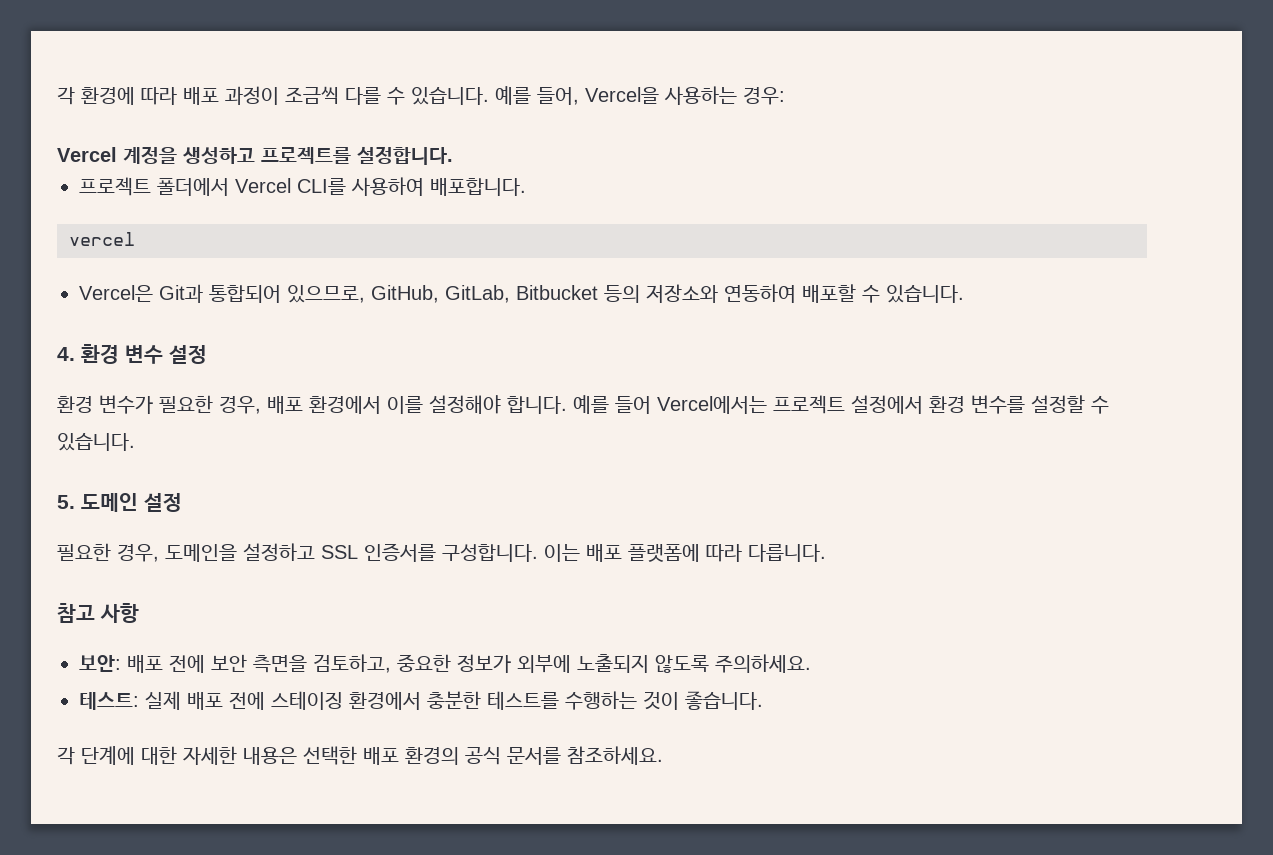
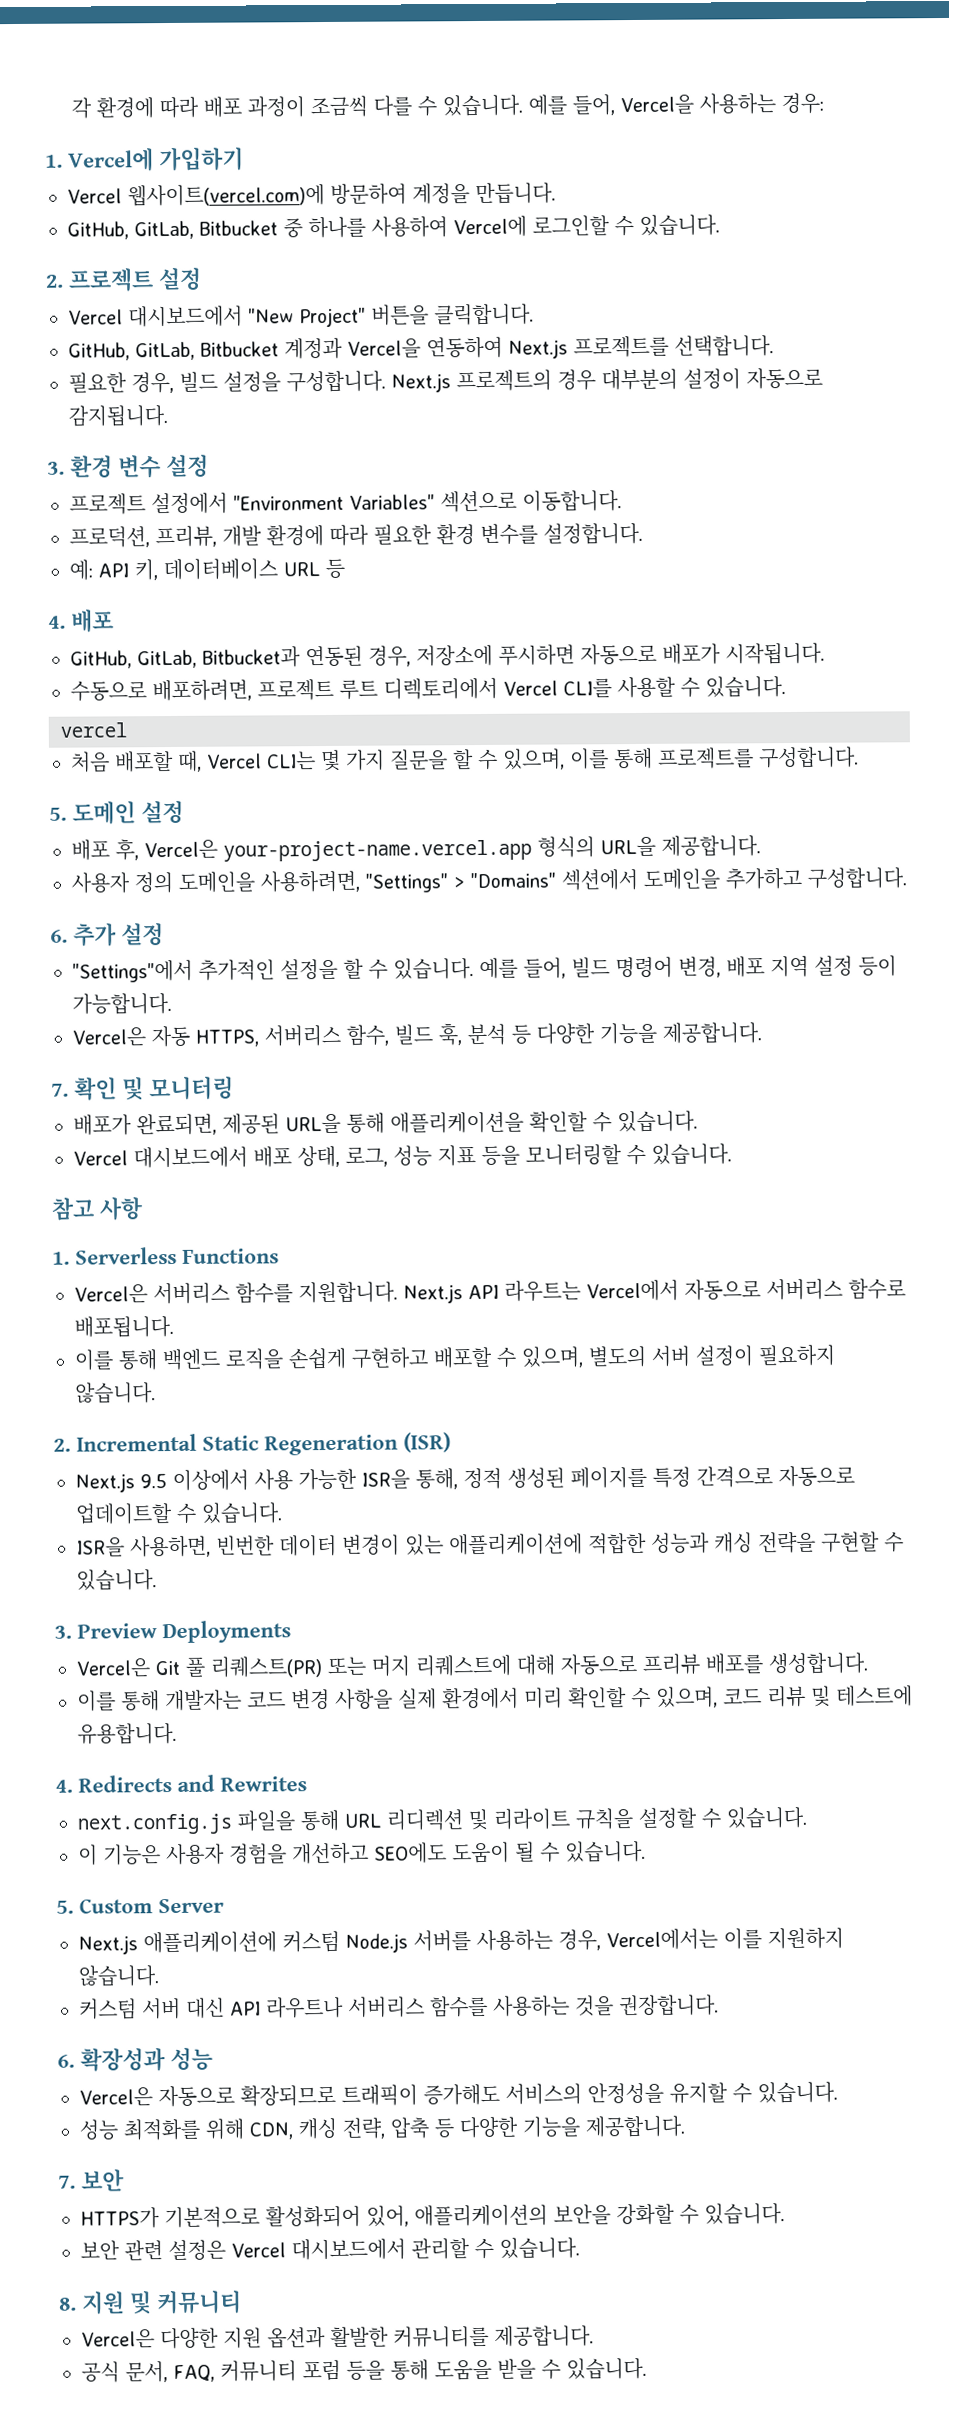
- Vercel 계정을 생성하고 프로젝트를 설정합니다.
- 프로젝트 폴더에서 Vercel CLI를 사용하여 배포합니다.
+ 1. Vercel에 가입하기
+ Vercel 웹사이트(vercel.com)에 방문하여 계정을 만듭니다.
+ GitHub, GitLab, Bitbucket 중 하나를 사용하여 Vercel에 로그인할 수 있습니다.
+ 2. 프로젝트 설정
+ Vercel 대시보드에서 "New Project" 버튼을 클릭합니다.
+ GitHub, GitLab, Bitbucket 계정과 Vercel을 연동하여 Next.js 프로젝트를 선택합니다.
+ 필요한 경우, 빌드 설정을 구성합니다. Next.js 프로젝트의 경우 대부분의 설정이 자동으로 감지됩니다.
+ 3. 환경 변수 설정
+ 프로젝트 설정에서 "Environment Variables" 섹션으로 이동합니다.
+ 프로덕션, 프리뷰, 개발 환경에 따라 필요한 환경 변수를 설정합니다.
+ 예: API 키, 데이터베이스 URL 등
+ 4. 배포
+ GitHub, GitLab, Bitbucket과 연동된 경우, 저장소에 푸시하면 자동으로 배포가 시작됩니다.
+ 수동으로 배포하려면, 프로젝트 루트 디렉토리에서 Vercel CLI를 사용할 수 있습니다.
  vercel
- Vercel은 Git과 통합되어 있으므로, GitHub, GitLab, Bitbucket 등의 저장소와 연동하여 배포할 수 있습니다.
- 4. 환경 변수 설정
- 환경 변수가 필요한 경우, 배포 환경에서 이를 설정해야 합니다. 예를 들어 Vercel에서는 프로젝트 설정에서 환경 변수를 설정할 수 있습니다.
+ 처음 배포할 때, Vercel CLI는 몇 가지 질문을 할 수 있으며, 이를 통해 프로젝트를 구성합니다.
  5. 도메인 설정
- 필요한 경우, 도메인을 설정하고 SSL 인증서를 구성합니다. 이는 배포 플랫폼에 따라 다릅니다.
+ 배포 후, Vercel은 your-project-name.vercel.app 형식의 URL을 제공합니다.
+ 사용자 정의 도메인을 사용하려면, "Settings" > "Domains" 섹션에서 도메인을 추가하고 구성합니다.
+ 6. 추가 설정
+ "Settings"에서 추가적인 설정을 할 수 있습니다. 예를 들어, 빌드 명령어 변경, 배포 지역 설정 등이 가능합니다.
+ Vercel은 자동 HTTPS, 서버리스 함수, 빌드 훅, 분석 등 다양한 기능을 제공합니다.
+ 7. 확인 및 모니터링
+ 배포가 완료되면, 제공된 URL을 통해 애플리케이션을 확인할 수 있습니다.
+ Vercel 대시보드에서 배포 상태, 로그, 성능 지표 등을 모니터링할 수 있습니다.
  참고 사항
- 보안: 배포 전에 보안 측면을 검토하고, 중요한 정보가 외부에 노출되지 않도록 주의하세요.
- 테스트: 실제 배포 전에 스테이징 환경에서 충분한 테스트를 수행하는 것이 좋습니다.
- 각 단계에 대한 자세한 내용은 선택한 배포 환경의 공식 문서를 참조하세요.
+ 1. Serverless Functions
+ Vercel은 서버리스 함수를 지원합니다. Next.js API 라우트는 Vercel에서 자동으로 서버리스 함수로 배포됩니다.
+ 이를 통해 백엔드 로직을 손쉽게 구현하고 배포할 수 있으며, 별도의 서버 설정이 필요하지 않습니다.
+ 2. Incremental Static Regeneration (ISR)
+ Next.js 9.5 이상에서 사용 가능한 ISR을 통해, 정적 생성된 페이지를 특정 간격으로 자동으로 업데이트할 수 있습니다.
+ ISR을 사용하면, 빈번한 데이터 변경이 있는 애플리케이션에 적합한 성능과 캐싱 전략을 구현할 수 있습니다.
+ 3. Preview Deployments
+ Vercel은 Git 풀 리퀘스트(PR) 또는 머지 리퀘스트에 대해 자동으로 프리뷰 배포를 생성합니다.
+ 이를 통해 개발자는 코드 변경 사항을 실제 환경에서 미리 확인할 수 있으며, 코드 리뷰 및 테스트에 유용합니다.
+ 4. Redirects and Rewrites
+ next.config.js 파일을 통해 URL 리디렉션 및 리라이트 규칙을 설정할 수 있습니다.
+ 이 기능은 사용자 경험을 개선하고 SEO에도 도움이 될 수 있습니다.
+ 5. Custom Server
+ Next.js 애플리케이션에 커스텀 Node.js 서버를 사용하는 경우, Vercel에서는 이를 지원하지 않습니다.
+ 커스텀 서버 대신 API 라우트나 서버리스 함수를 사용하는 것을 권장합니다.
+ 6. 확장성과 성능
+ Vercel은 자동으로 확장되므로 트래픽이 증가해도 서비스의 안정성을 유지할 수 있습니다.
+ 성능 최적화를 위해 CDN, 캐싱 전략, 압축 등 다양한 기능을 제공합니다.
+ 7. 보안
+ HTTPS가 기본적으로 활성화되어 있어, 애플리케이션의 보안을 강화할 수 있습니다.
+ 보안 관련 설정은 Vercel 대시보드에서 관리할 수 있습니다.
+ 8. 지원 및 커뮤니티
+ Vercel은 다양한 지원 옵션과 활발한 커뮤니티를 제공합니다.
+ 공식 문서, FAQ, 커뮤니티 포럼 등을 통해 도움을 받을 수 있습니다.

